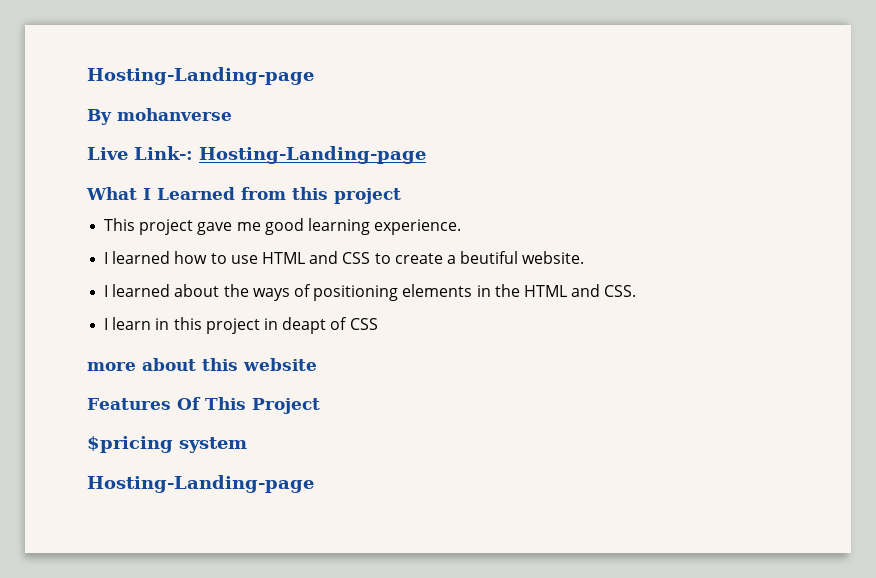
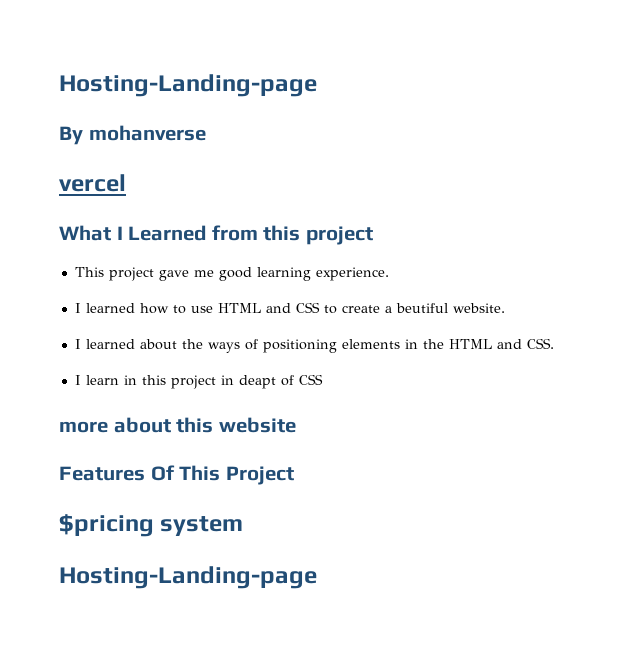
- Live Link-: Hosting-Landing-page
+ vercel

